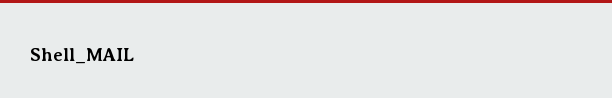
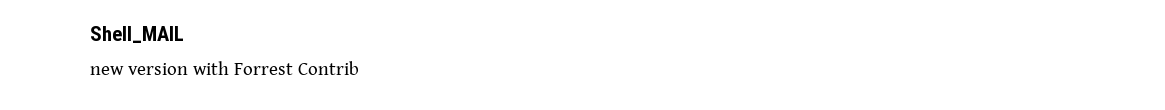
+ new version with Forrest Contrib

